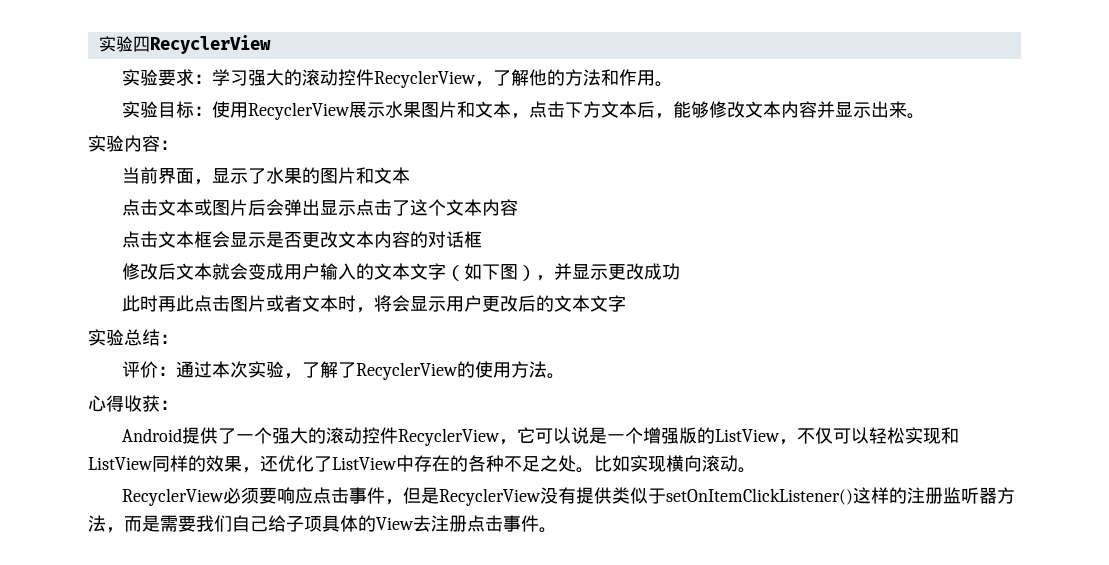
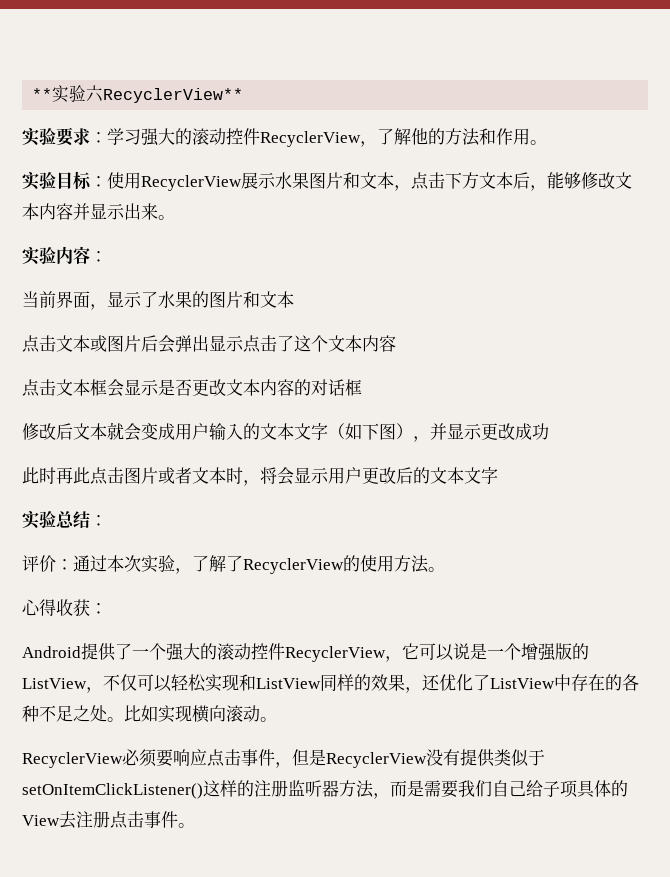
- 实验四RecyclerView
+ **实验六RecyclerView**

